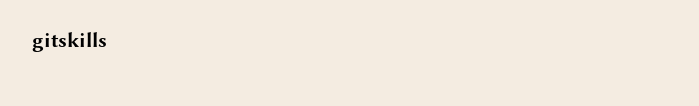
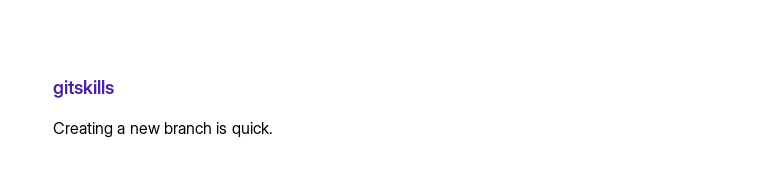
+ Creating a new branch is quick.

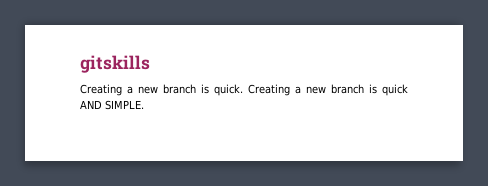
+ Creating a new branch is quick AND SIMPLE.

